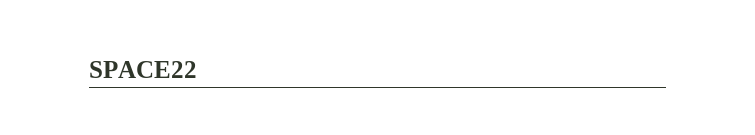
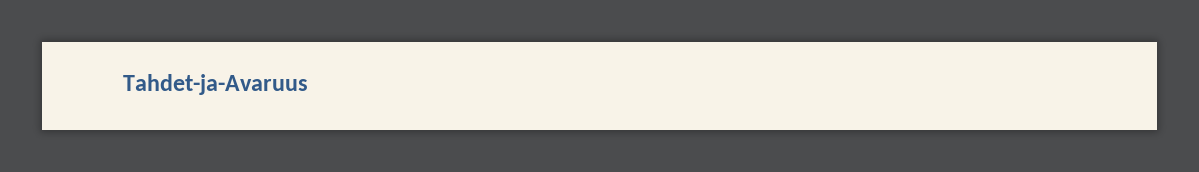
- SPACE22
+ Tahdet-ja-Avaruus

